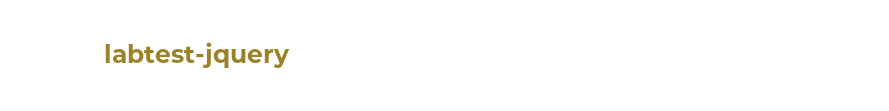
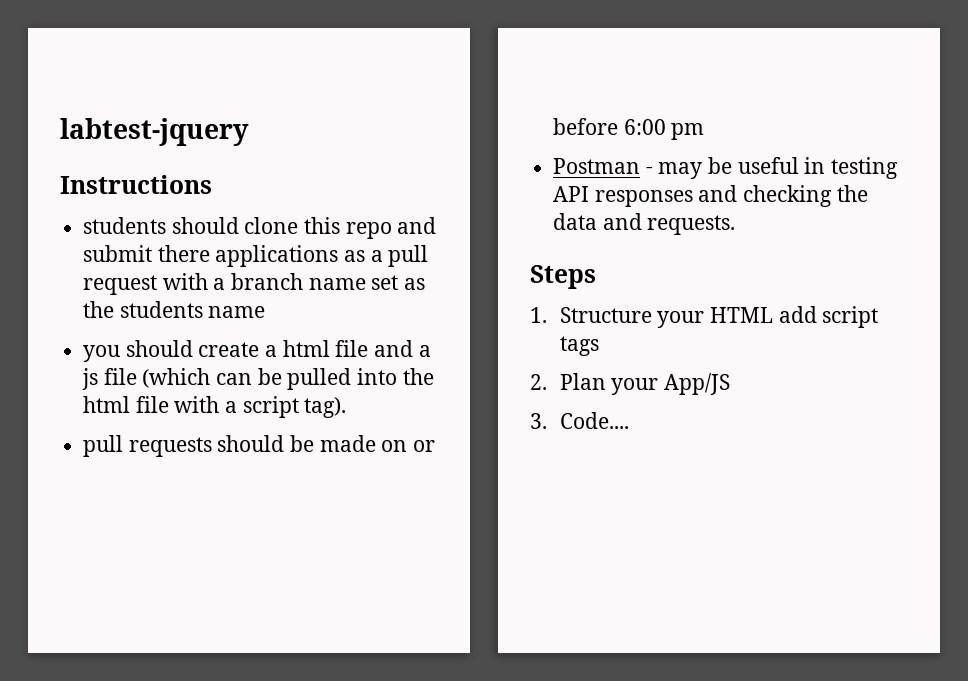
+ Instructions
+ students should clone this repo and submit there applications as a pull request with a branch name set as the students name
+ you should create a html file and a js file (which can be pulled into the html file with a script tag).
+ pull requests should be made on or before 6:00 pm
+ Postman - may be useful in testing API responses and checking the data and requests.
+ Steps
+ 1. Structure your HTML add script tags
+ 2. Plan your App/JS
+ 3. Code....

